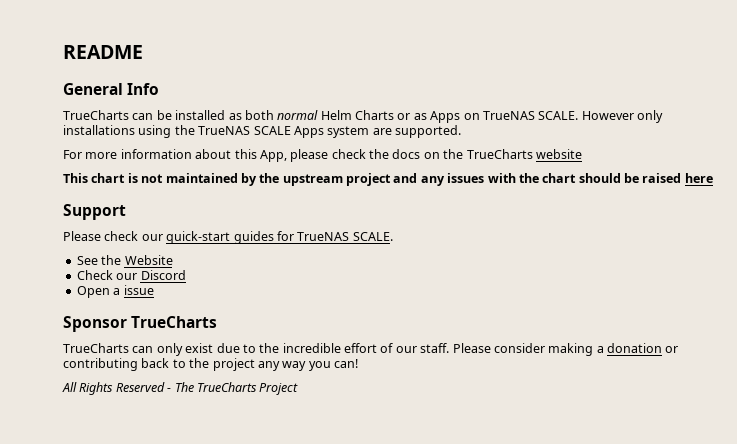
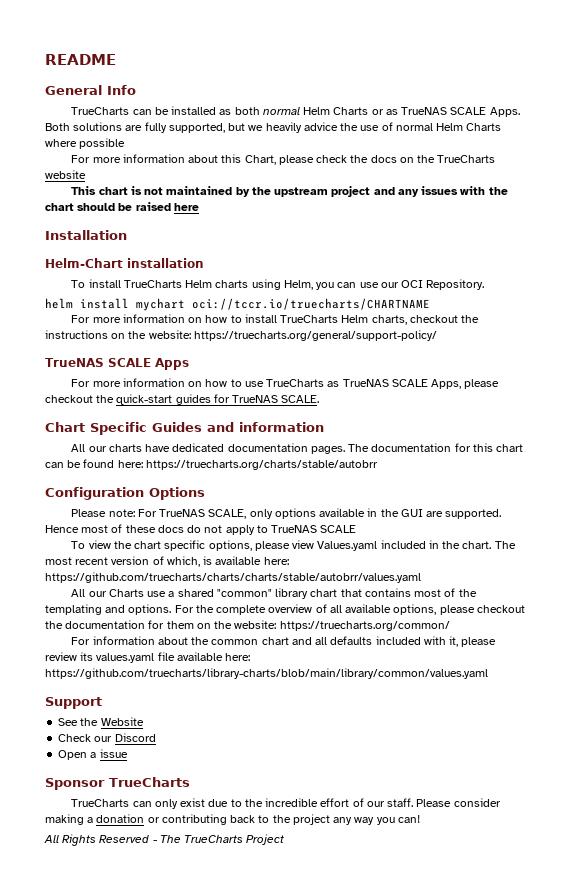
- TrueCharts can be installed as both normal Helm Charts or as Apps on TrueNAS SCALE. However only installations using the TrueNAS SCALE Apps system are supported.
+ TrueCharts can be installed as both normal Helm Charts or as TrueNAS SCALE Apps. Both solutions are fully supported, but we heavily advice the use of normal Helm Charts where possible
- For more information about this App, please check the docs on the TrueCharts website
+ For more information about this Chart, please check the docs on the TrueCharts website
- Support
- Please check our quick-start guides for TrueNAS SCALE.
+ Installation
+ Helm-Chart installation
+ To install TrueCharts Helm charts using Helm, you can use our OCI Repository.
+ helm install mychart oci://tccr.io/truecharts/CHARTNAME
+ For more information on how to install TrueCharts Helm charts, checkout the instructions on the website: https://truecharts.org/general/support-policy/
+ TrueNAS SCALE Apps
+ For more information on how to use TrueCharts as TrueNAS SCALE Apps, please checkout the quick-start guides for TrueNAS SCALE.
+ Chart Specific Guides and information
+ All our charts have dedicated documentation pages. The documentation for this chart can be found here: https://truecharts.org/charts/stable/autobrr
+ Configuration Options
+ Please note: For TrueNAS SCALE, only options available in the GUI are supported. Hence most of these docs do not apply to TrueNAS SCALE
+ To view the chart specific options, please view Values.yaml included in the chart. The most recent version of which, is available here: https://github.com/truecharts/charts/charts/stable/autobrr/values.yaml
+ All our Charts use a shared "common" library chart that contains most of the templating and options. For the complete overview of all available options, please checkout the documentation for them on the website: https://truecharts.org/common/
+ For information about the common chart and all defaults included with it, please review its values.yaml file available here: https://github.com/truecharts/library-charts/blob/main/library/common/values.yaml
+ Support

